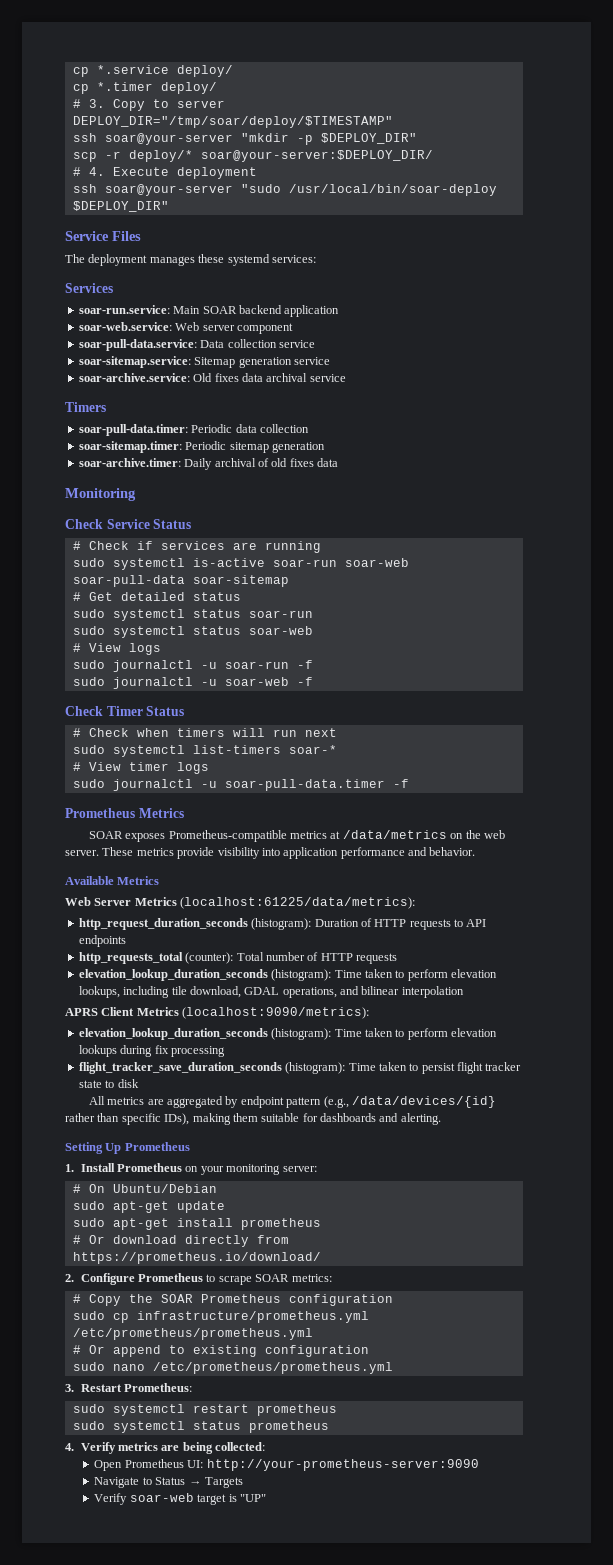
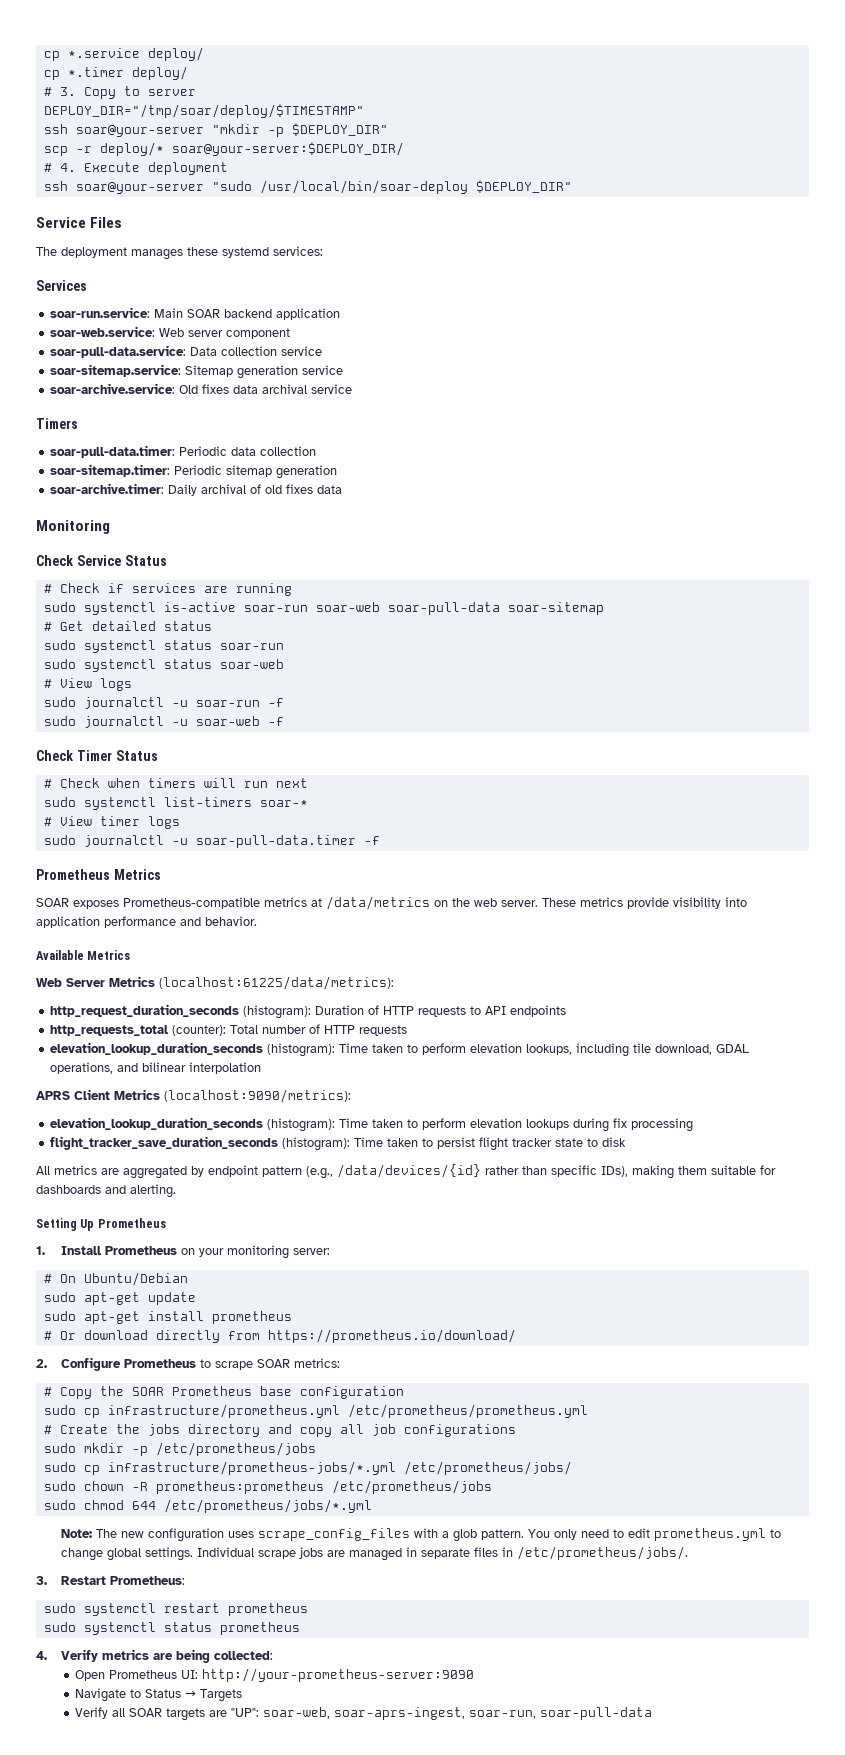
- # Copy the SOAR Prometheus configuration
+ # Copy the SOAR Prometheus base configuration
- # Or append to existing configuration
- sudo nano /etc/prometheus/prometheus.yml
+ # Create the jobs directory and copy all job configurations
+ sudo mkdir -p /etc/prometheus/jobs
+ sudo cp infrastructure/prometheus-jobs/*.yml /etc/prometheus/jobs/
+ sudo chown -R prometheus:prometheus /etc/prometheus/jobs
+ sudo chmod 644 /etc/prometheus/jobs/*.yml
+ Note: The new configuration uses scrape_config_files with a glob pattern. You only need to edit prometheus.yml to change global settings. Individual scrape jobs are managed in separate files in /etc/prometheus/jobs/.
- Verify soar-web target is "UP"
+ Verify all SOAR targets are "UP": soar-web, soar-aprs-ingest, soar-run, soar-pull-data

